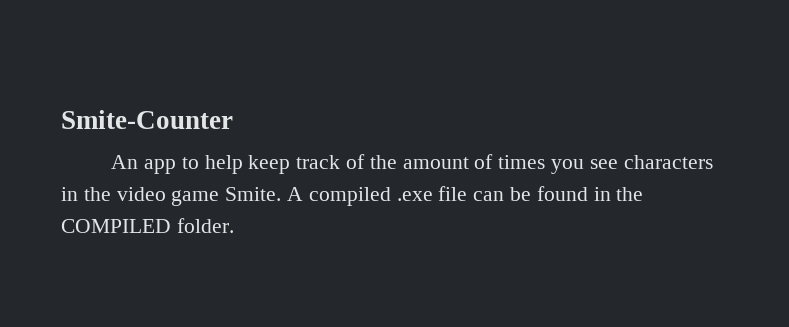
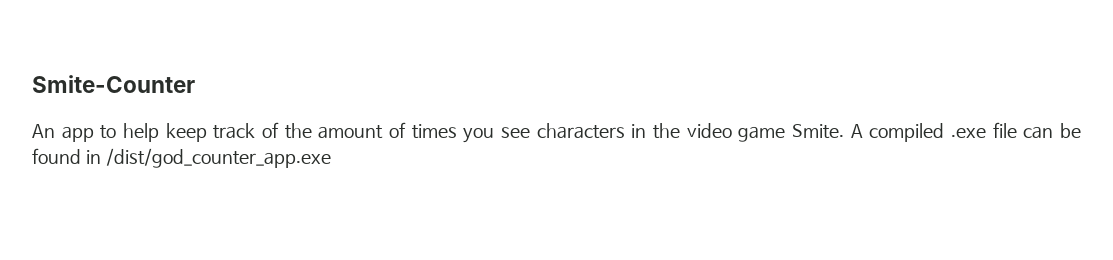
- A compiled .exe file can be found in the COMPILED folder.
+ A compiled .exe file can be found in /dist/god_counter_app.exe

